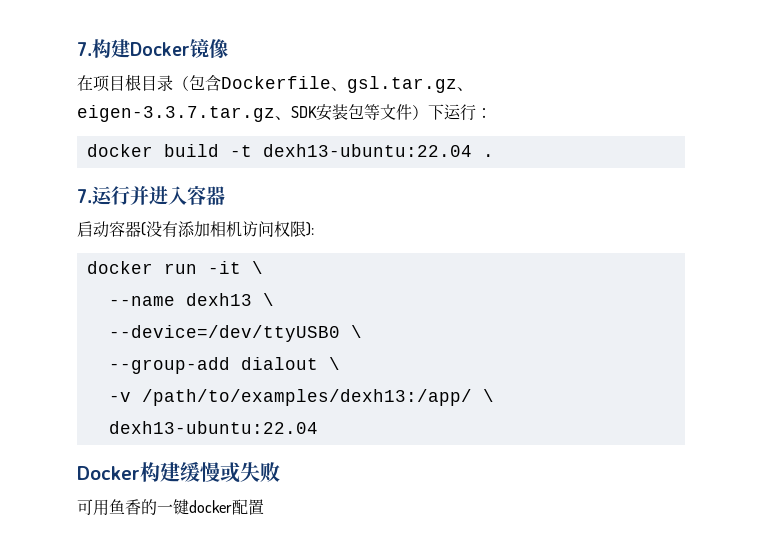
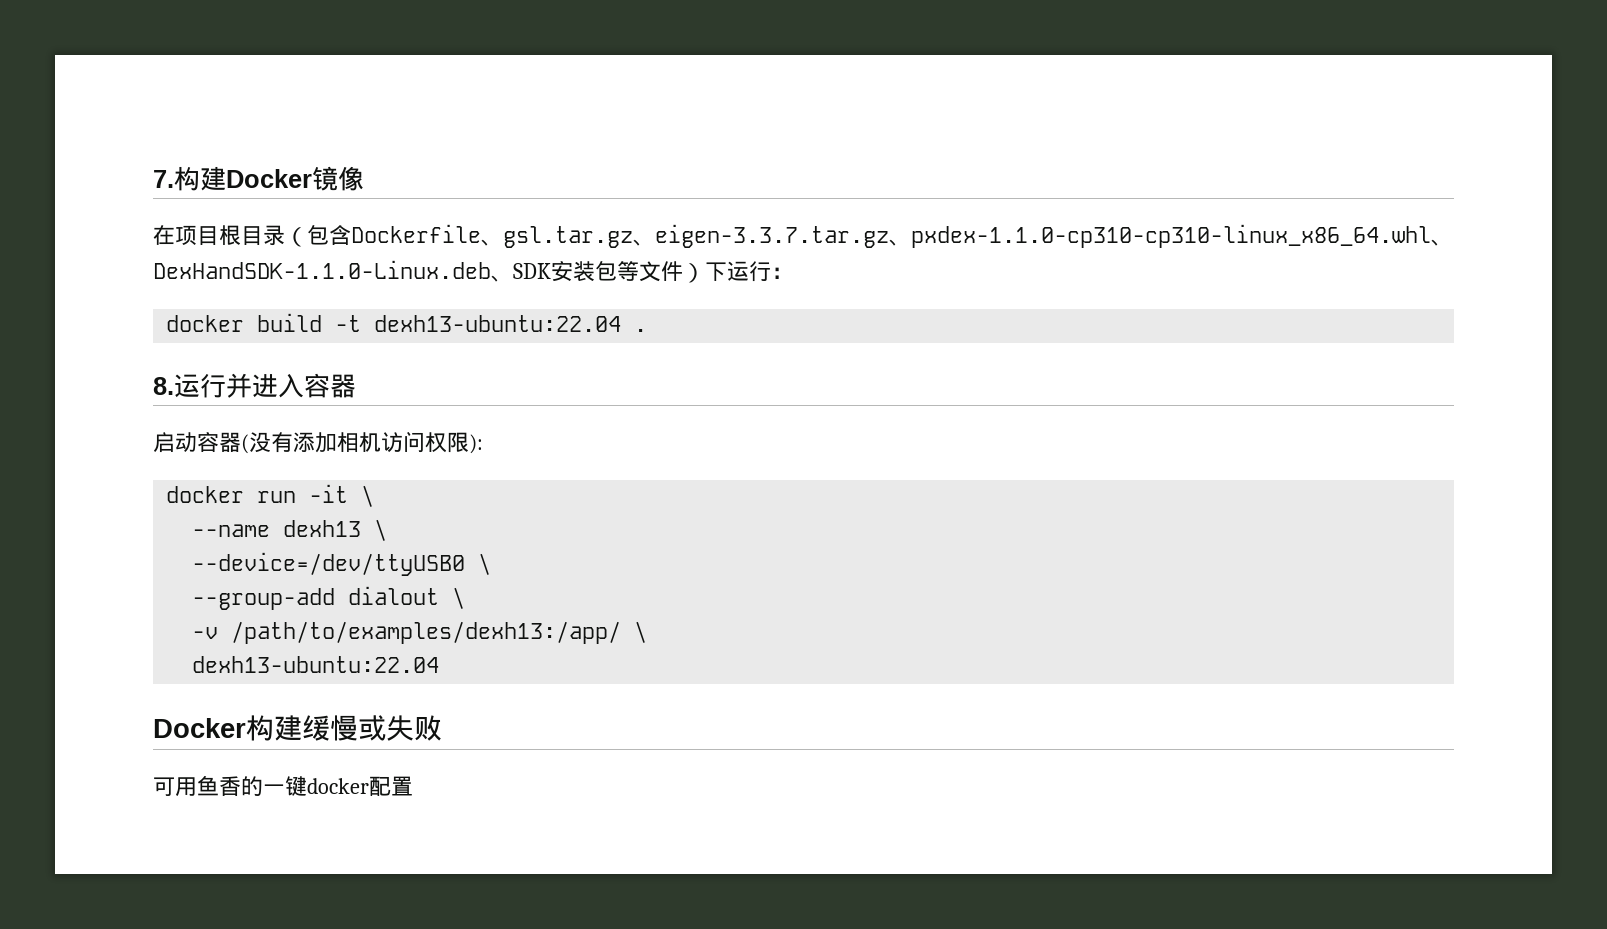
- 在项目根目录（包含Dockerfile、gsl.tar.gz、eigen-3.3.7.tar.gz、SDK安装包等文件）下运行：
+ 在项目根目录（包含Dockerfile、gsl.tar.gz、eigen-3.3.7.tar.gz、pxdex-1.1.0-cp310-cp310-linux_x86_64.whl、DexHandSDK-1.1.0-Linux.deb、SDK安装包等文件）下运行：
- 7.运行并进入容器
+ 8.运行并进入容器

